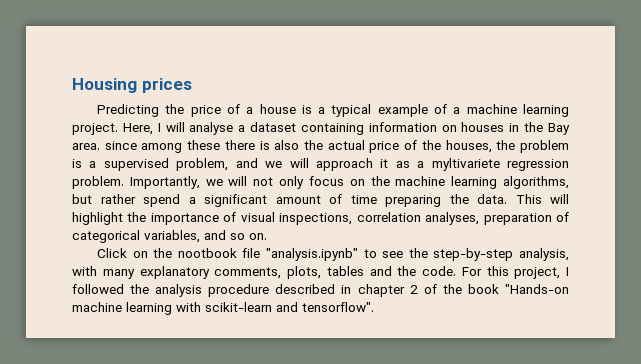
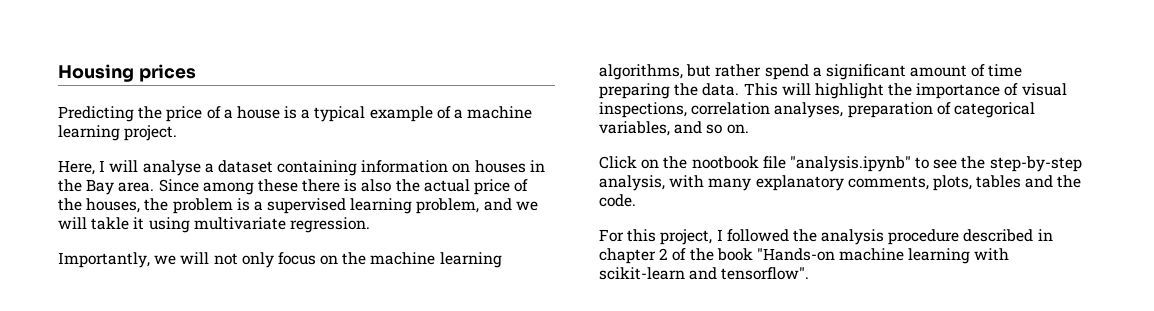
- Predicting the price of a house is a typical example of a machine learning project. Here, I will analyse a dataset containing information on houses in the Bay area. since among these there is also the actual price of the houses, the problem is a supervised problem, and we will approach it as a myltivariete regression problem. Importantly, we will not only focus on the machine learning algorithms, but rather spend a significant amount of time preparing the data.
+ Predicting the price of a house is a typical example of a machine learning project.
+ Here, I will analyse a dataset containing information on houses in the Bay area. Since among these there is also the actual price of the houses, the problem is a supervised learning problem, and we will takle it using multivariate regression.
+ Importantly, we will not only focus on the machine learning algorithms, but rather spend a significant amount of time preparing the data.
- Click on the nootbook file "analysis.ipynb" to see the step-by-step analysis, with many explanatory comments, plots, tables and the code. For this project, I followed the analysis procedure described in chapter 2 of the book "Hands-on machine learning with scikit-learn and tensorflow".
+ Click on the nootbook file "analysis.ipynb" to see the step-by-step analysis, with many explanatory comments, plots, tables and the code.
+ For this project, I followed the analysis procedure described in chapter 2 of the book "Hands-on machine learning with scikit-learn and tensorflow".

